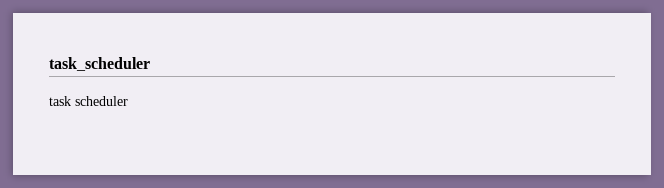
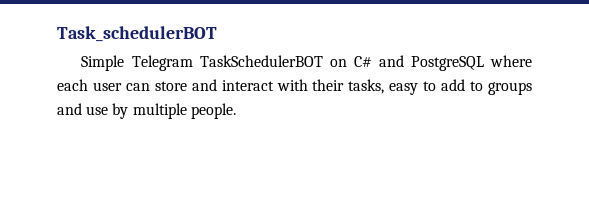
- task_scheduler
- task scheduler
+ Task_schedulerBOT
+ Simple Telegram TaskSchedulerBOT on C# and PostgreSQL where each user can store and interact with their tasks, easy to add to groups and use by multiple people.

